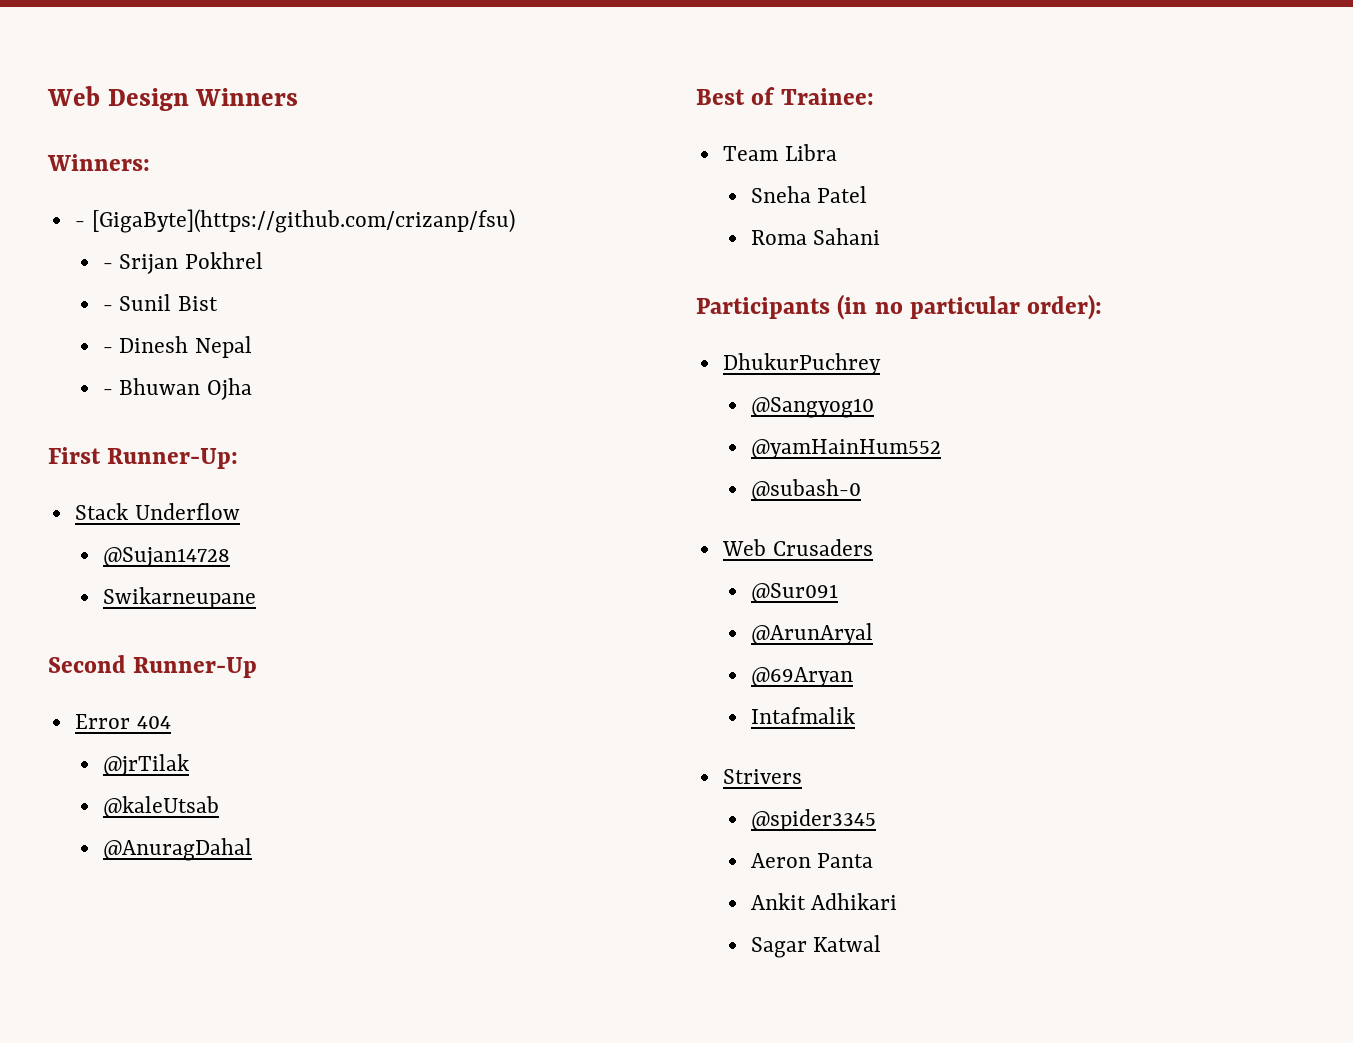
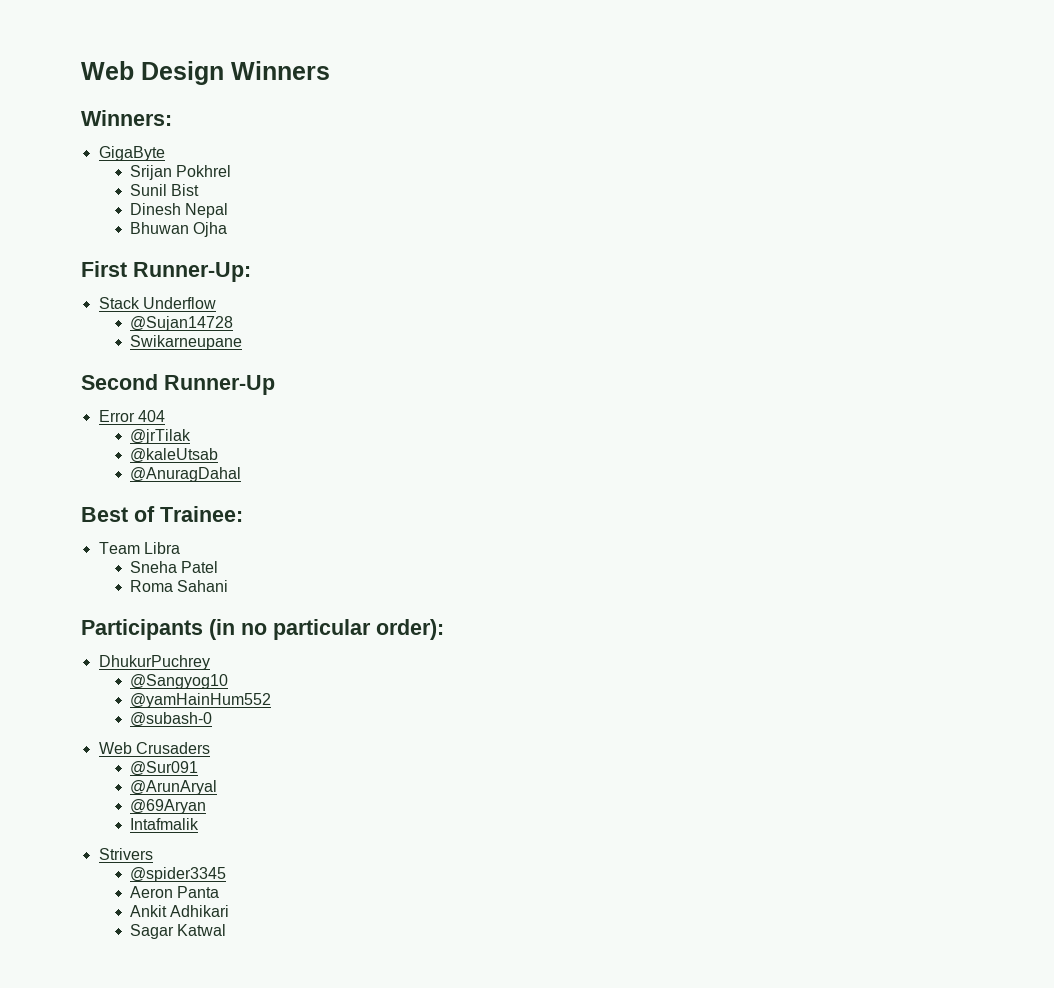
- - [GigaByte](https://github.com/crizanp/fsu)
- - Srijan Pokhrel
+ GigaByte
+ Srijan Pokhrel
- - Sunil Bist
+ Sunil Bist
- - Dinesh Nepal
+ Dinesh Nepal
- - Bhuwan Ojha
+ Bhuwan Ojha

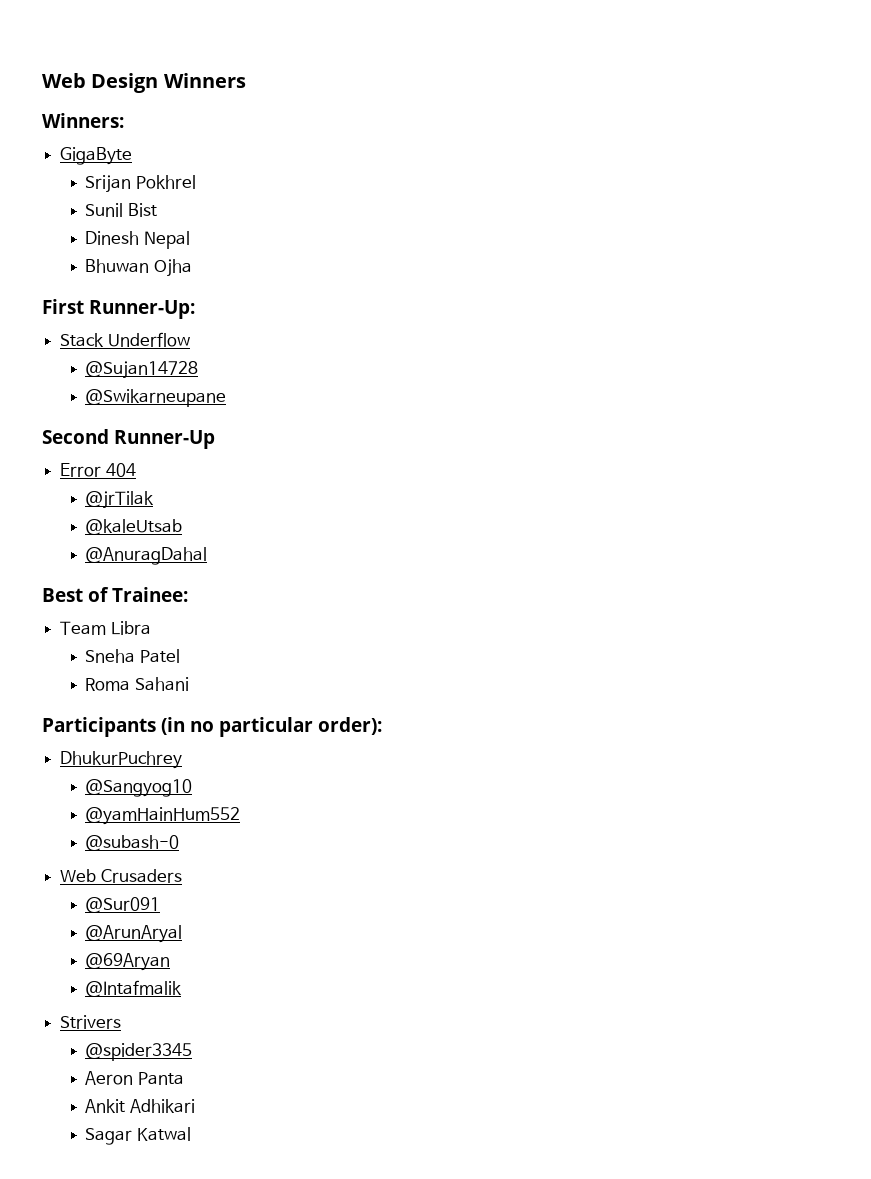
- Swikarneupane
+ @Swikarneupane
- Intafmalik
+ @Intafmalik

